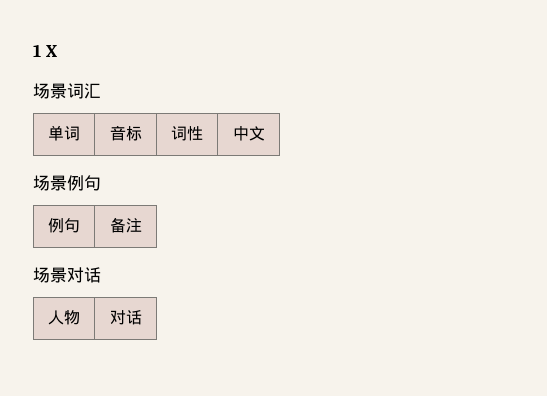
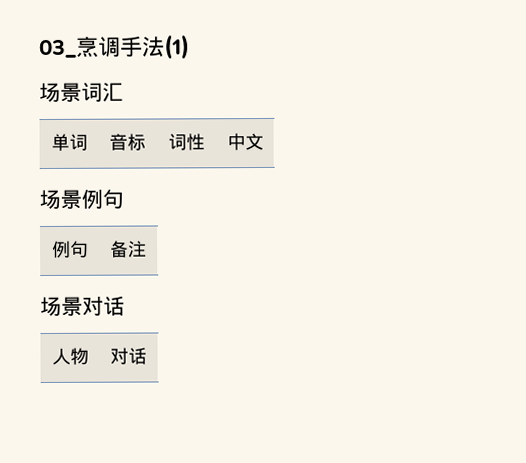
- 1 X
+ 03_烹调手法(1)

